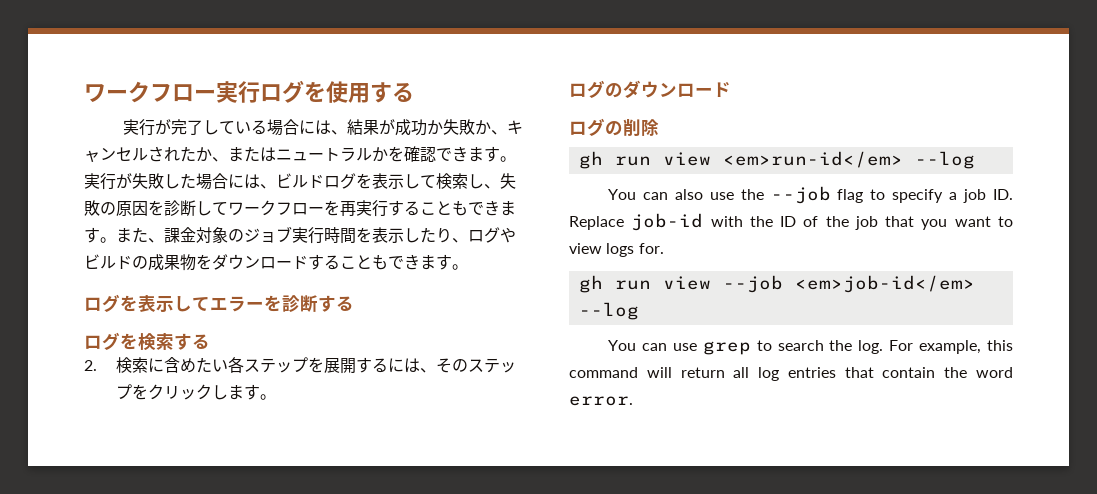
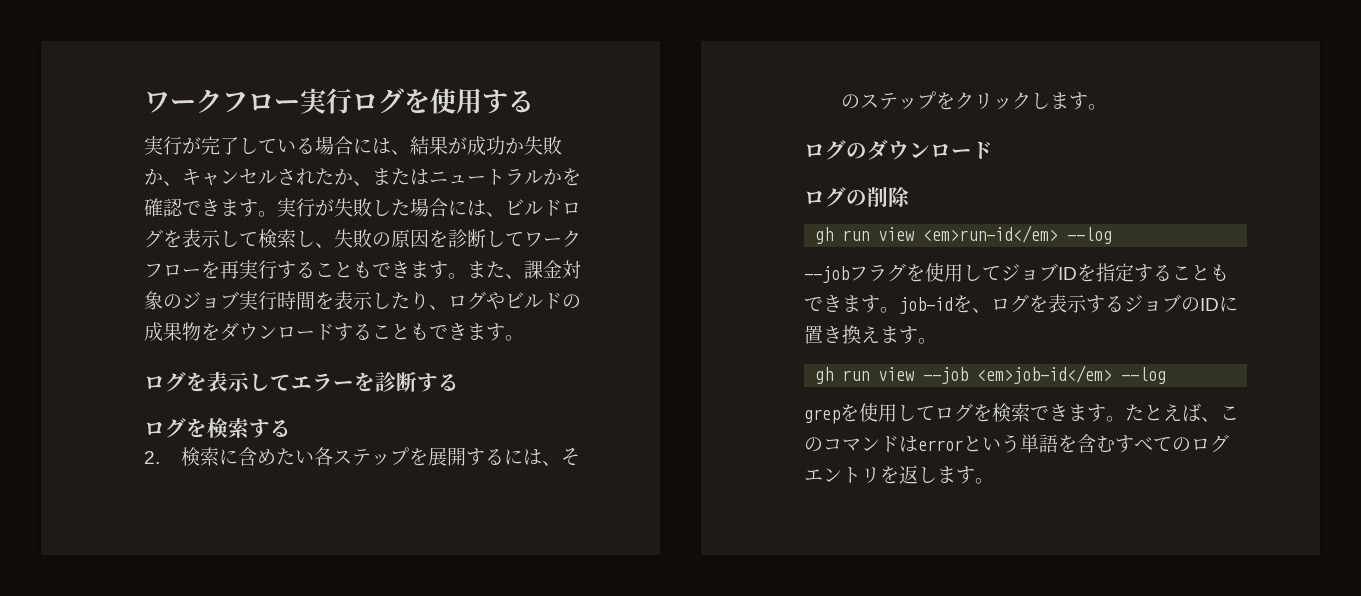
- You can also use the --job flag to specify a job ID. Replace job-id with the ID of the job that you want to view logs for.
+ --jobフラグを使用してジョブIDを指定することもできます。job-idを、ログを表示するジョブのIDに置き換えます。
- You can use grep to search the log. For example, this command will return all log entries that contain the word error.
+ grepを使用してログを検索できます。たとえば、このコマンドはerrorという単語を含むすべてのログエントリを返します。

